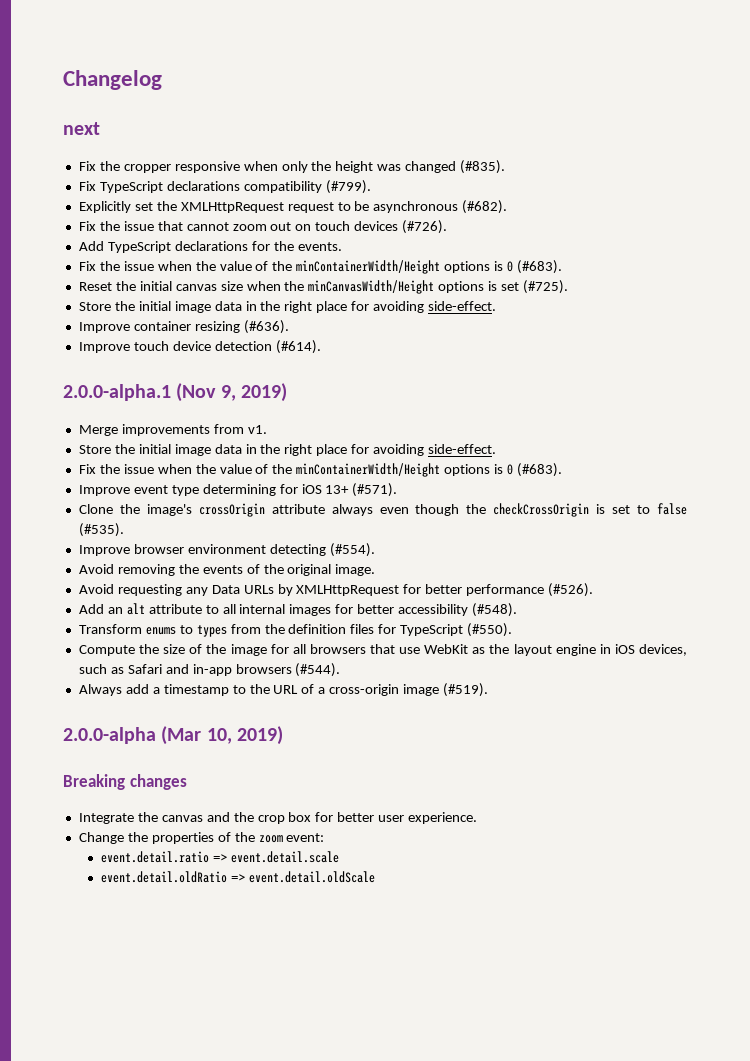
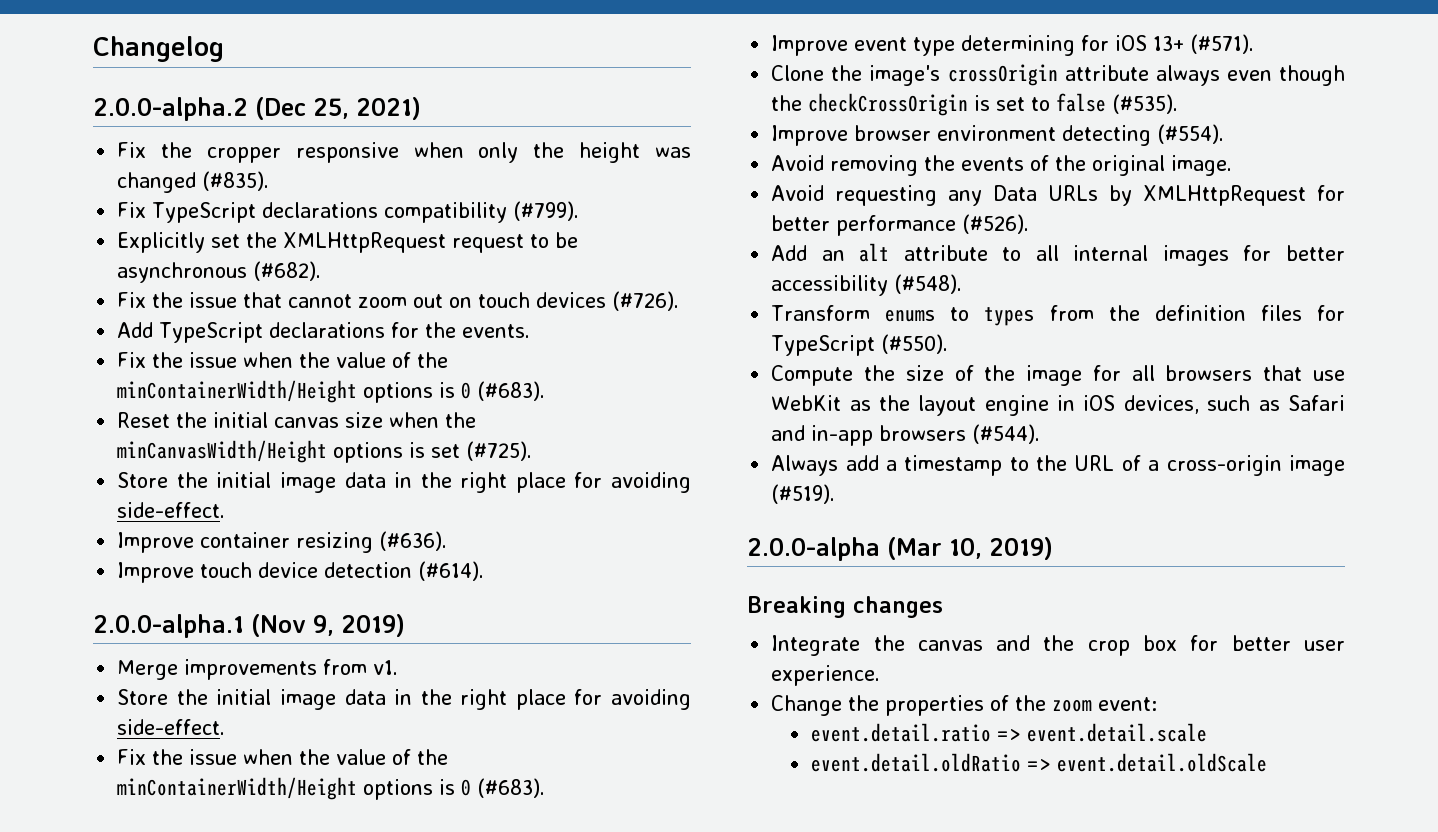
- next
+ 2.0.0-alpha.2 (Dec 25, 2021)

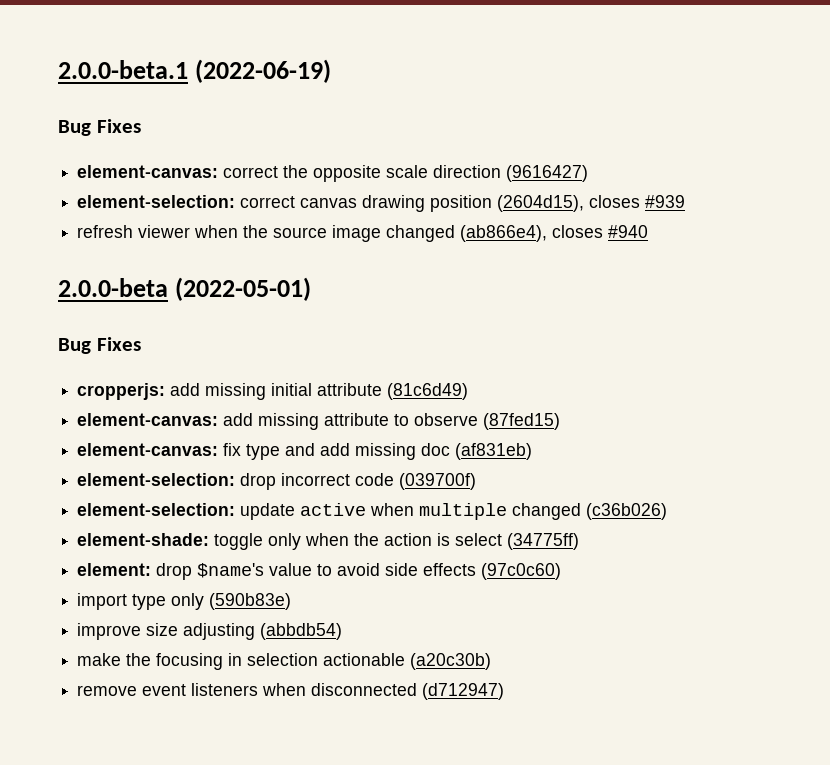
- Changelog
- 2.0.0-alpha.2 (Dec 25, 2021)
- Fix the cropper responsive when only the height was changed (#835).
- Fix TypeScript declarations compatibility (#799).
- Explicitly set the XMLHttpRequest request to be asynchronous (#682).
- Fix the issue that cannot zoom out on touch devices (#726).
- Add TypeScript declarations for the events.
- Fix the issue when the value of the minContainerWidth/Height options is 0 (#683).
- Reset the initial canvas size when the minCanvasWidth/Height options is set (#725).
- Store the initial image data in the right place for avoiding side-effect.
- Improve container resizing (#636).
- Improve touch device detection (#614).
- 2.0.0-alpha.1 (Nov 9, 2019)
- Merge improvements from v1.
- Store the initial image data in the right place for avoiding side-effect.
- Fix the issue when the value of the minContainerWidth/Height options is 0 (#683).
- Improve event type determining for iOS 13+ (#571).
- Clone the image's crossOrigin attribute always even though the checkCrossOrigin is set to false (#535).
- Improve browser environment detecting (#554).
- Avoid removing the events of the original image.
- Avoid requesting any Data URLs by XMLHttpRequest for better performance (#526).
- Add an alt attribute to all internal images for better accessibility (#548).
- Transform enums to types from the definition files for TypeScript (#550).
- Compute the size of the image for all browsers that use WebKit as the layout engine in iOS devices, such as Safari and in-app browsers (#544).
- Always add a timestamp to the URL of a cross-origin image (#519).
- 2.0.0-alpha (Mar 10, 2019)
- Breaking changes
- Integrate the canvas and the crop box for better user experience.
- Change the properties of the zoom event:
- event.detail.ratio => event.detail.scale
- event.detail.oldRatio => event.detail.oldScale
+ 2.0.0-beta.1 (2022-06-19)
+ Bug Fixes
+ element-canvas: correct the opposite scale direction (9616427)
+ element-selection: correct canvas drawing position (2604d15), closes #939
+ refresh viewer when the source image changed (ab866e4), closes #940
+ 2.0.0-beta (2022-05-01)
+ Bug Fixes
+ cropperjs: add missing initial attribute (81c6d49)
+ element-canvas: add missing attribute to observe (87fed15)
+ element-canvas: fix type and add missing doc (af831eb)
+ element-selection: drop incorrect code (039700f)
+ element-selection: update active when multiple changed (c36b026)
+ element-shade: toggle only when the action is select (34775ff)
+ element: drop $name's value to avoid side effects (97c0c60)
+ import type only (590b83e)
+ improve size adjusting (abbdb54)
+ make the focusing in selection actionable (a20c30b)
+ remove event listeners when disconnected (d712947)

